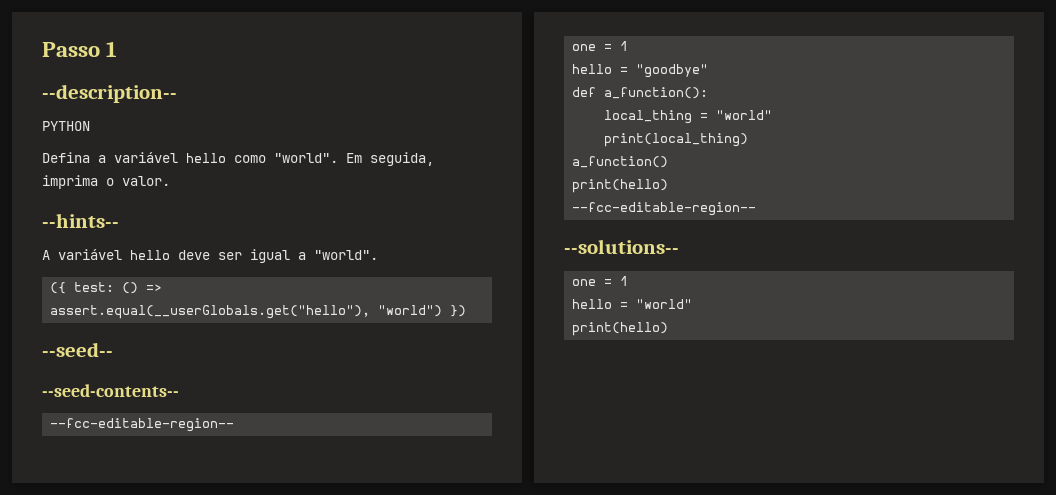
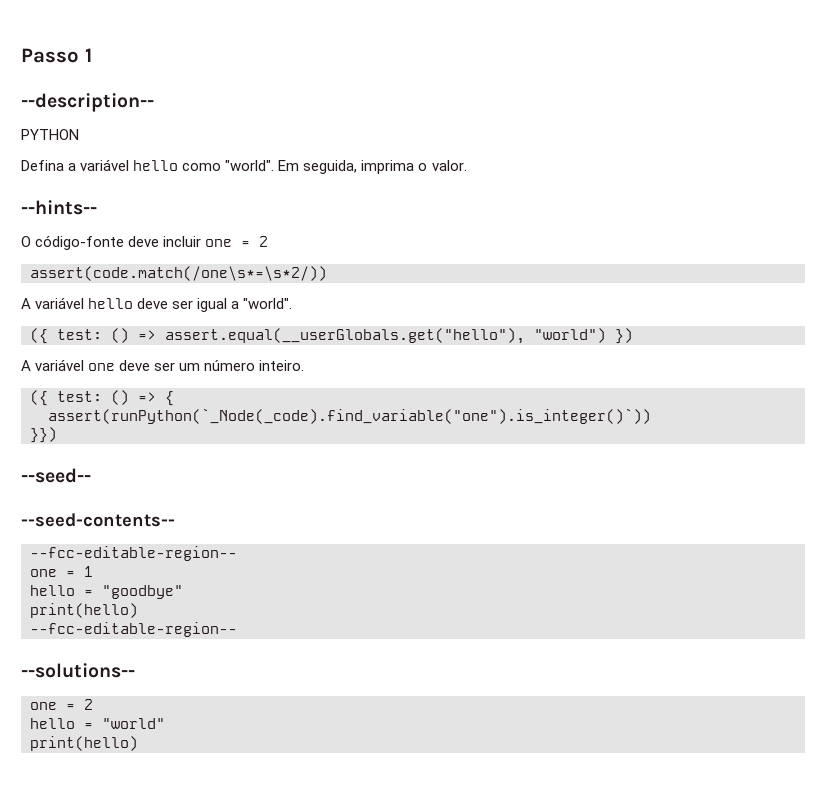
+ O código-fonte deve incluir one = 2
+ assert(code.match(/one\s*=\s*2/))
+ A variável one deve ser um número inteiro.
+ ({ test: () => {
+ assert(runPython(`_Node(_code).find_variable("one").is_integer()`))
+ }})
- def a_function():
- local_thing = "world"
- print(local_thing)
- a_function()
  --solutions--
- one = 1
+ one = 2

